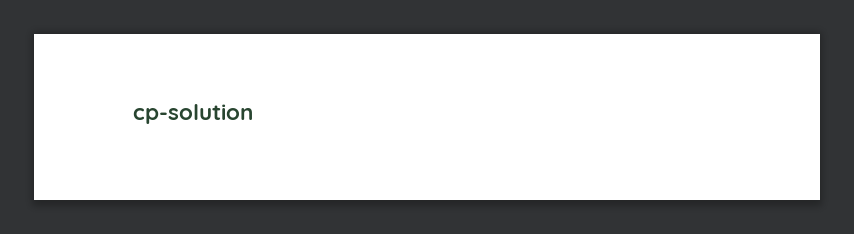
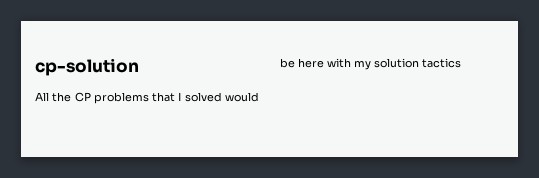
+ All the CP problems that I solved would be here with my solution tactics

